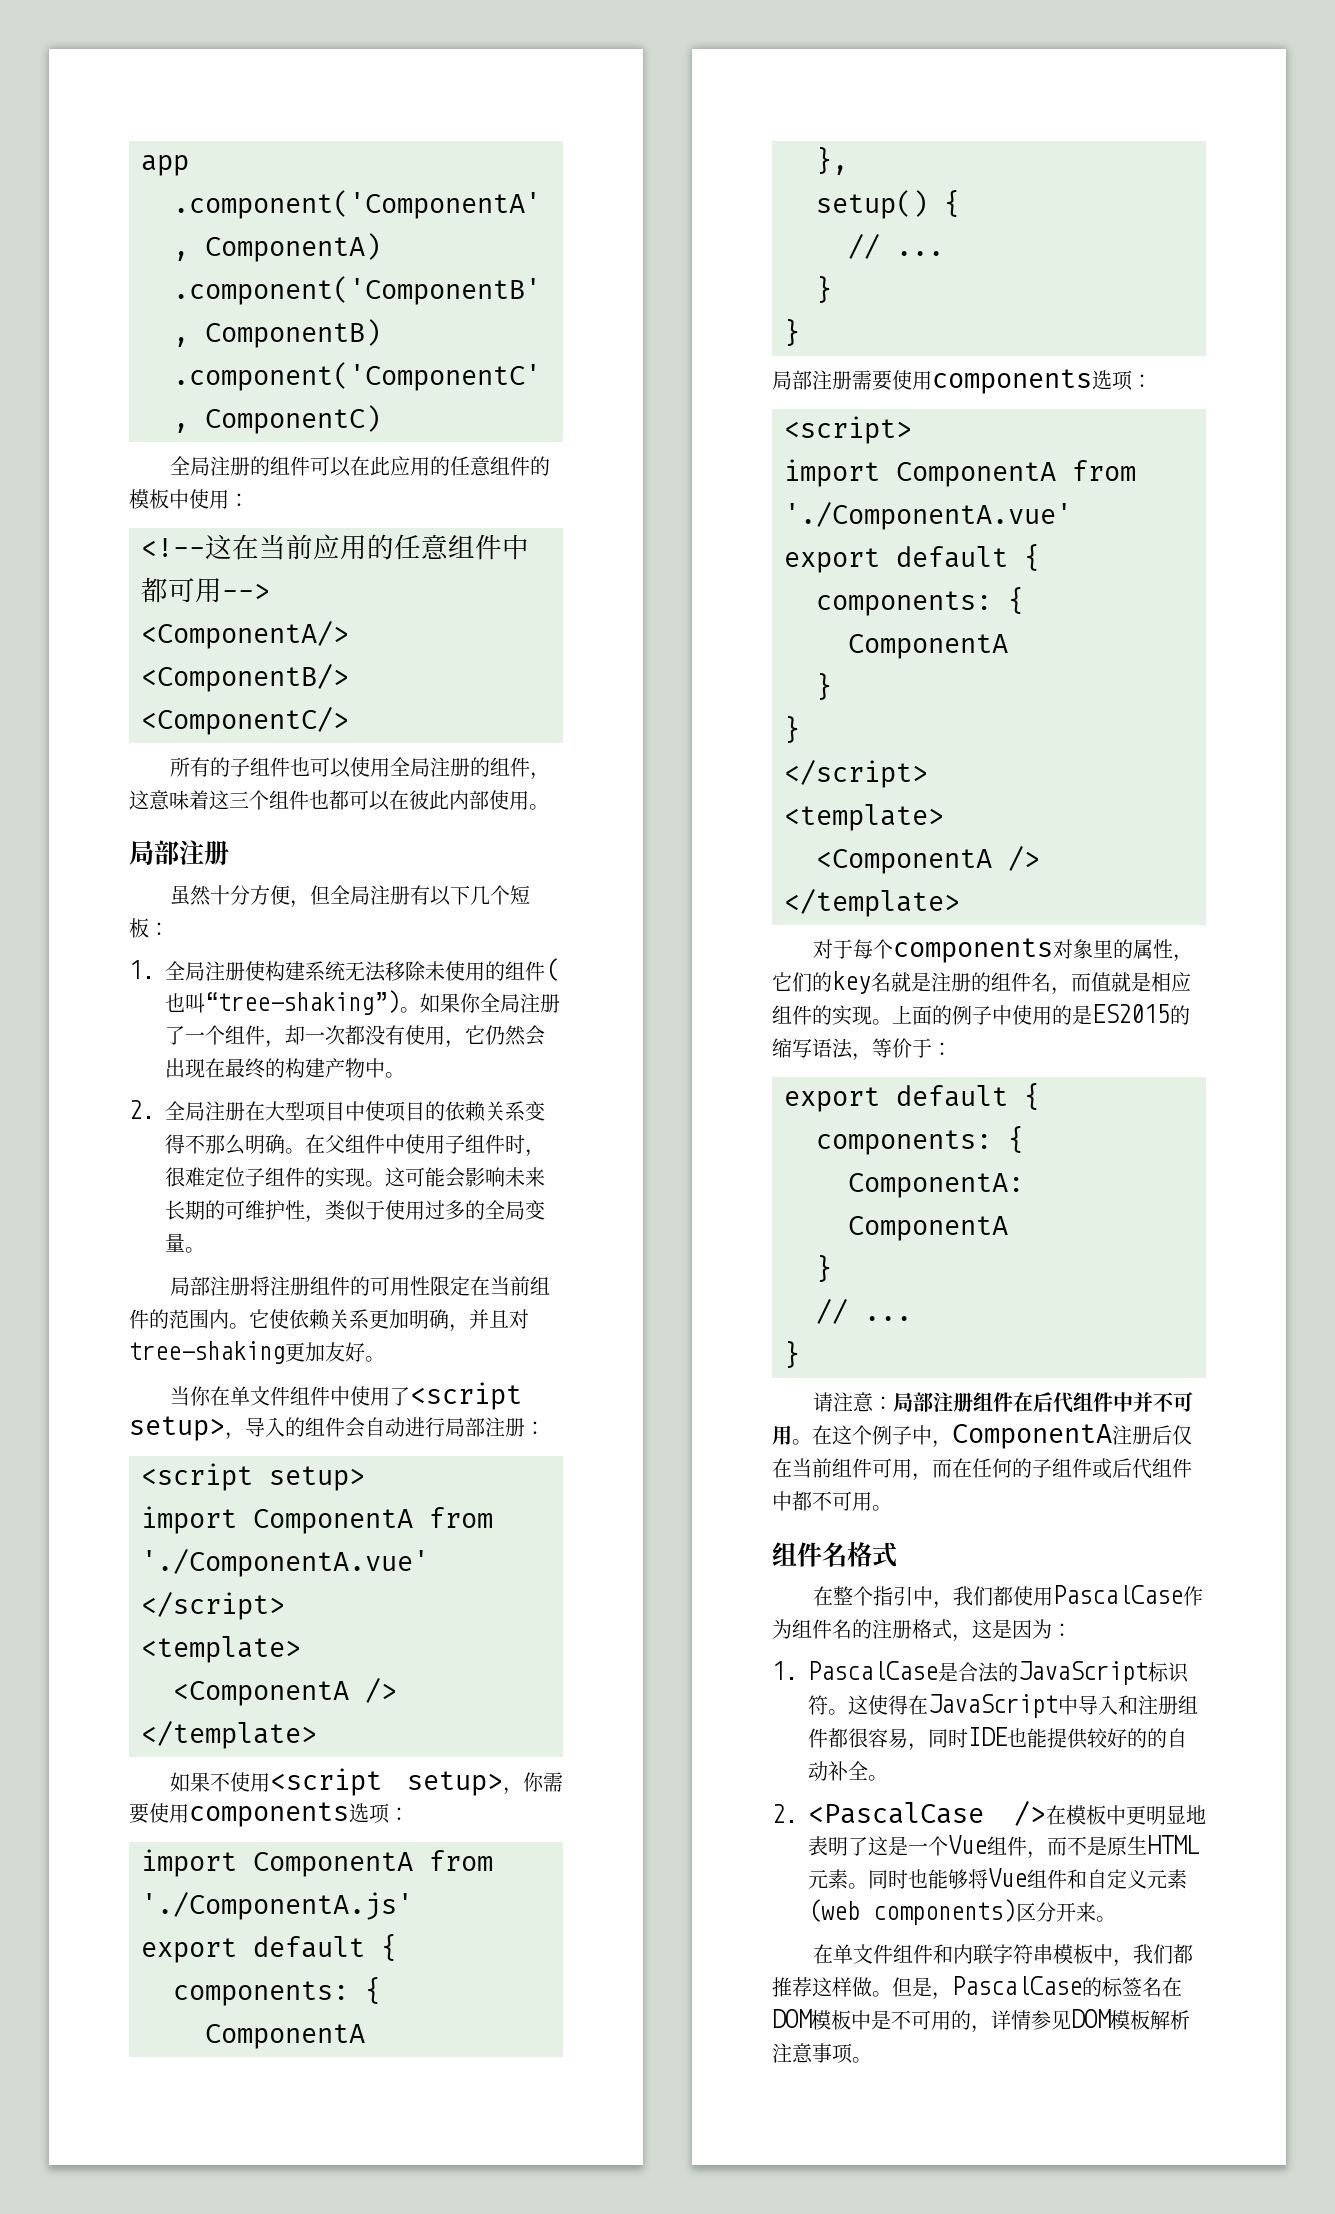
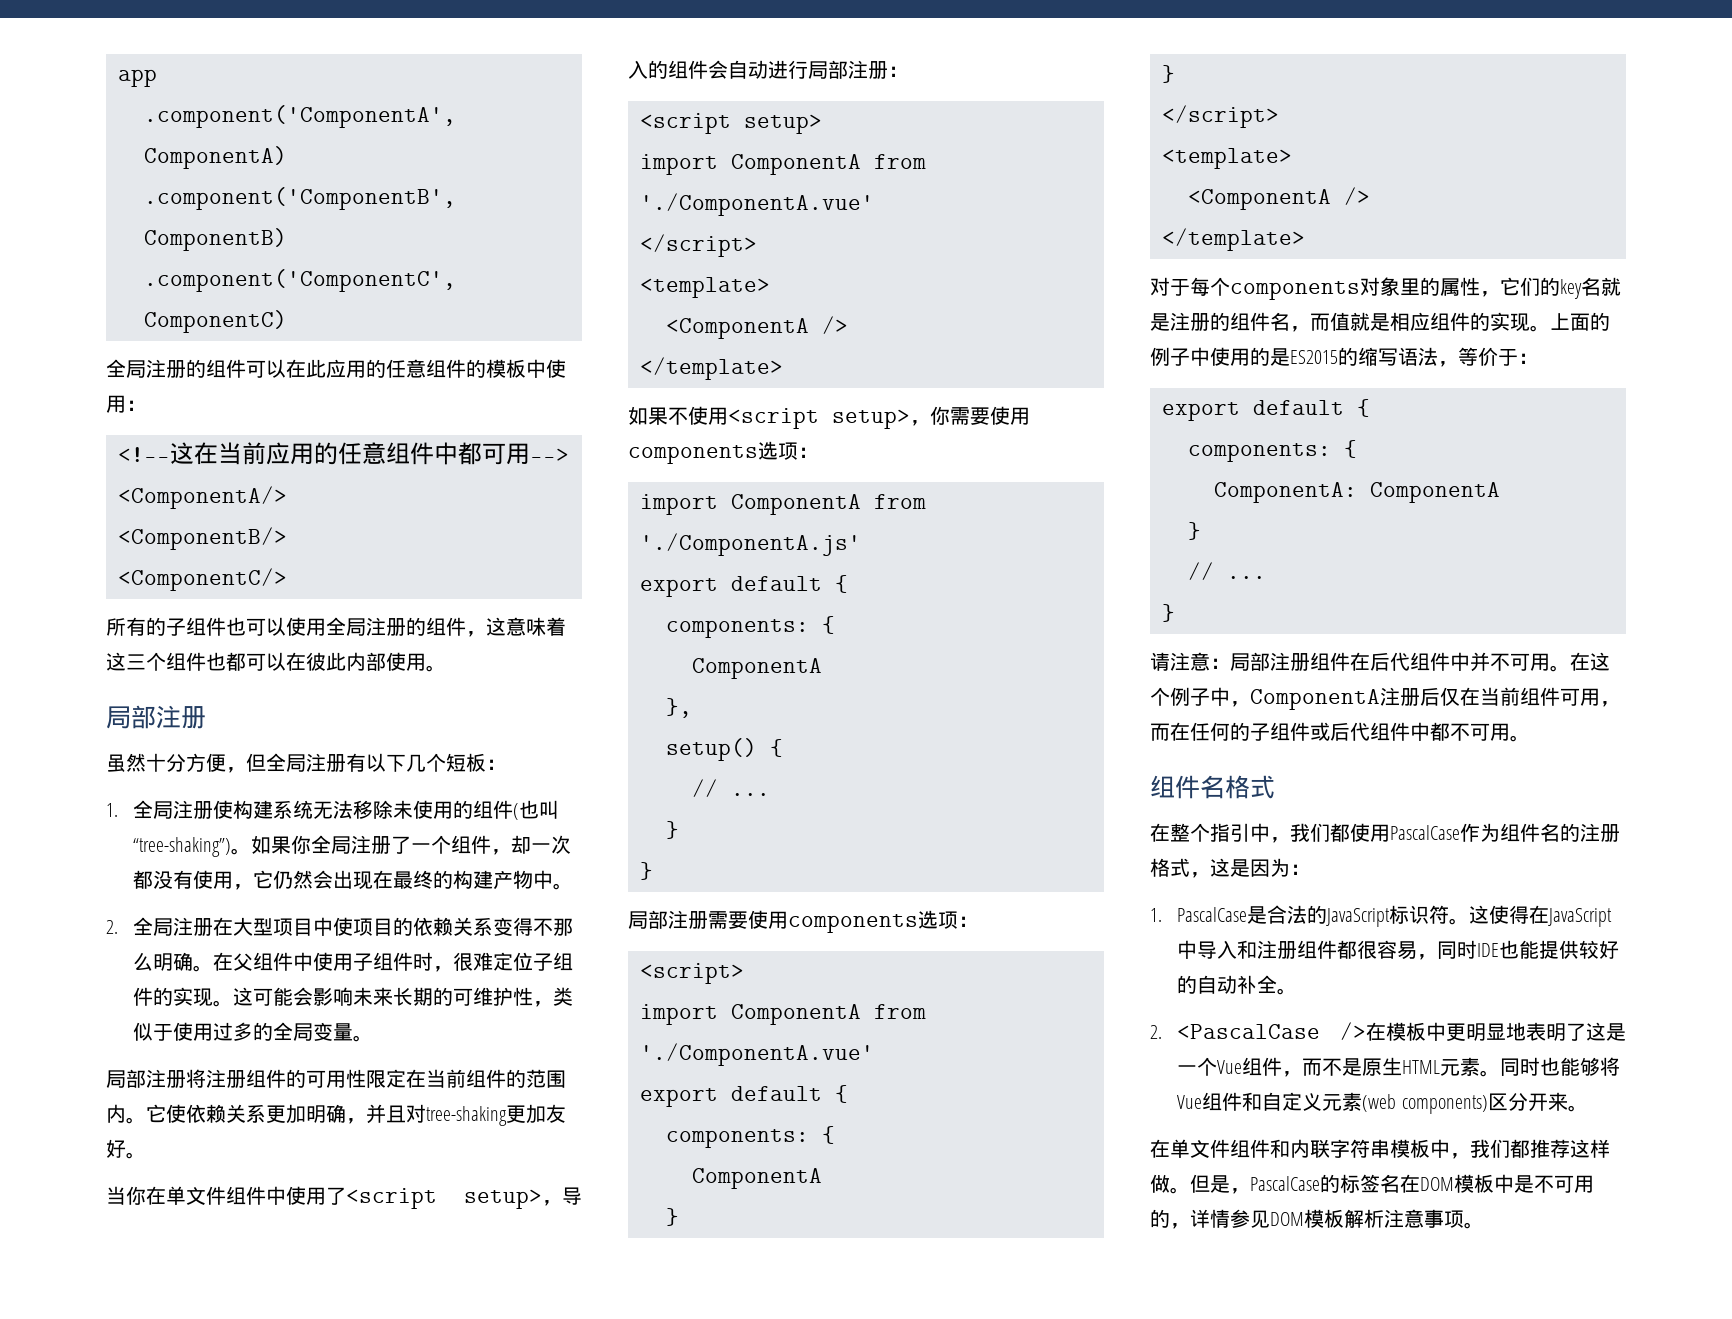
- 这使得在JavaScript中导入和注册组件都很容易，同时IDE也能提供较好的的自动补全。
+ 这使得在JavaScript中导入和注册组件都很容易，同时IDE也能提供较好的自动补全。

